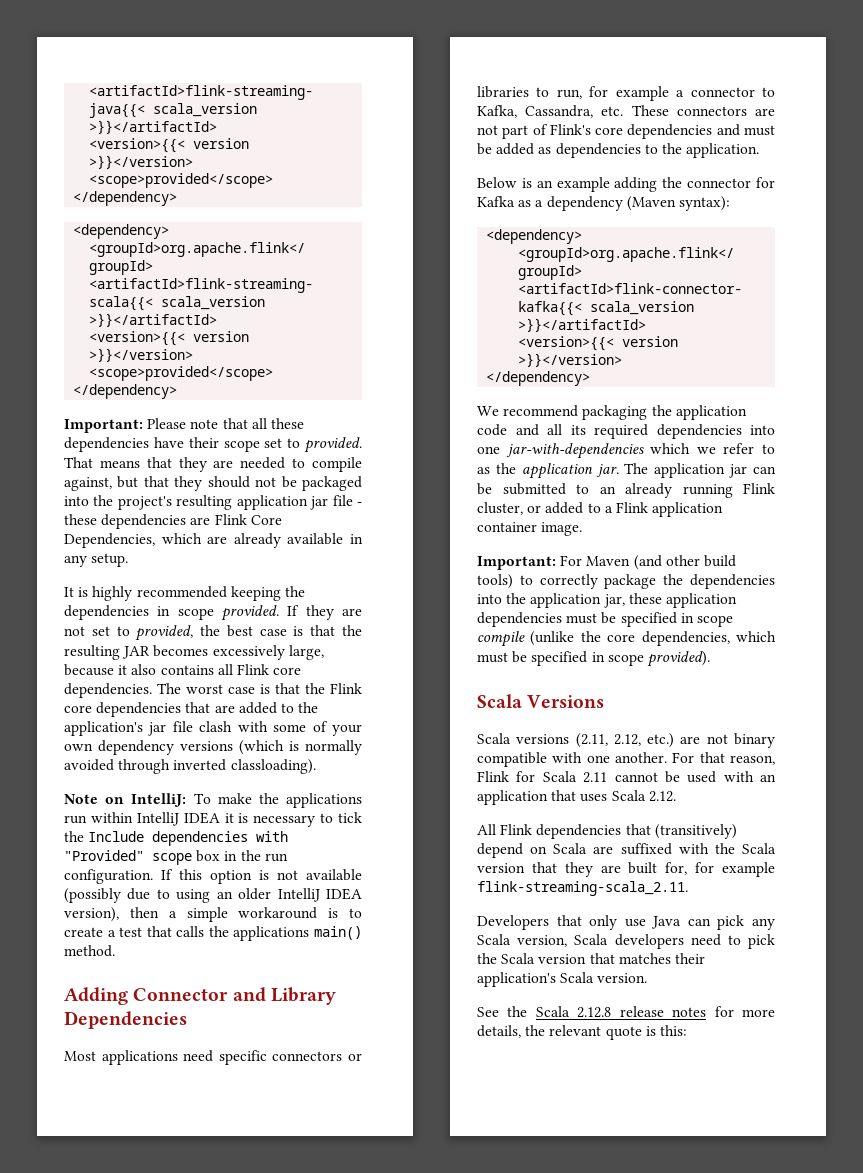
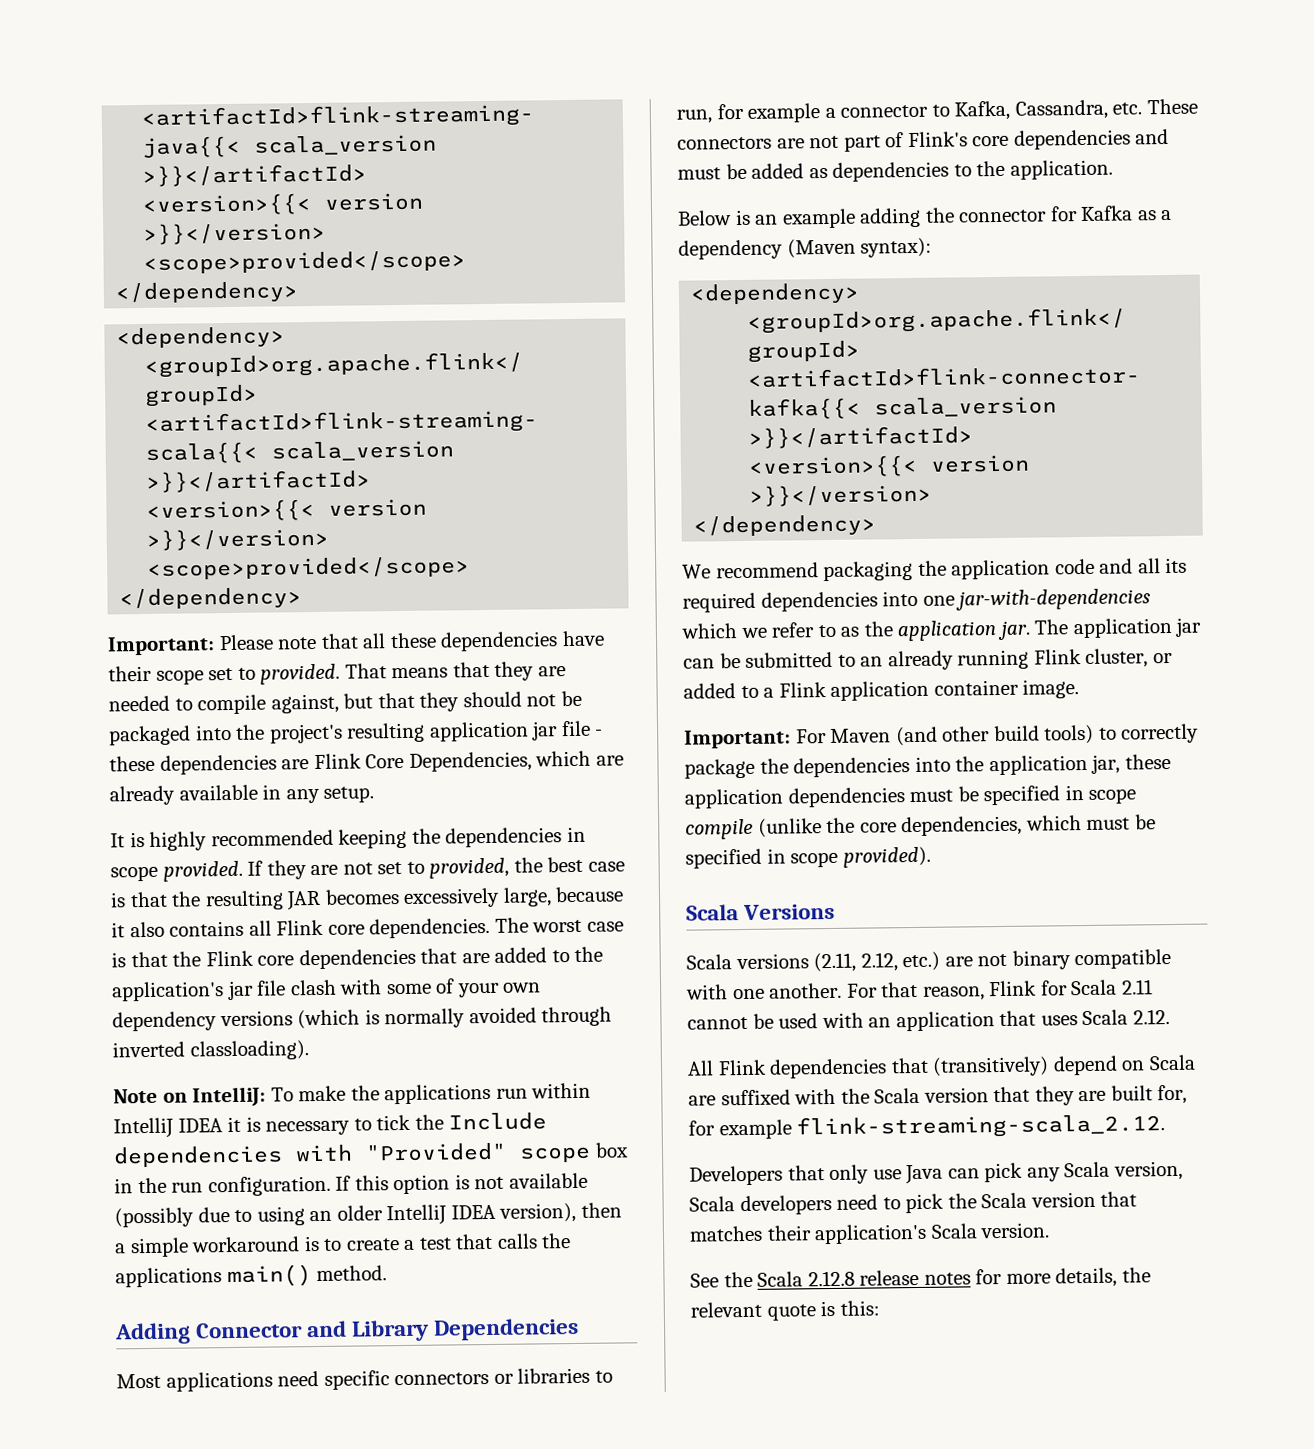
- All Flink dependencies that (transitively) depend on Scala are suffixed with the Scala version that they are built for, for example flink-streaming-scala_2.11.
+ All Flink dependencies that (transitively) depend on Scala are suffixed with the Scala version that they are built for, for example flink-streaming-scala_2.12.

